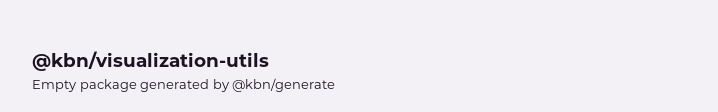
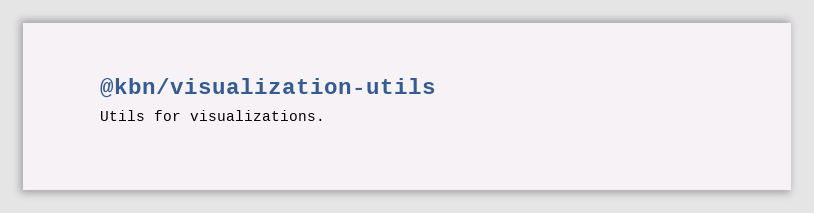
- Empty package generated by @kbn/generate
+ Utils for visualizations.

